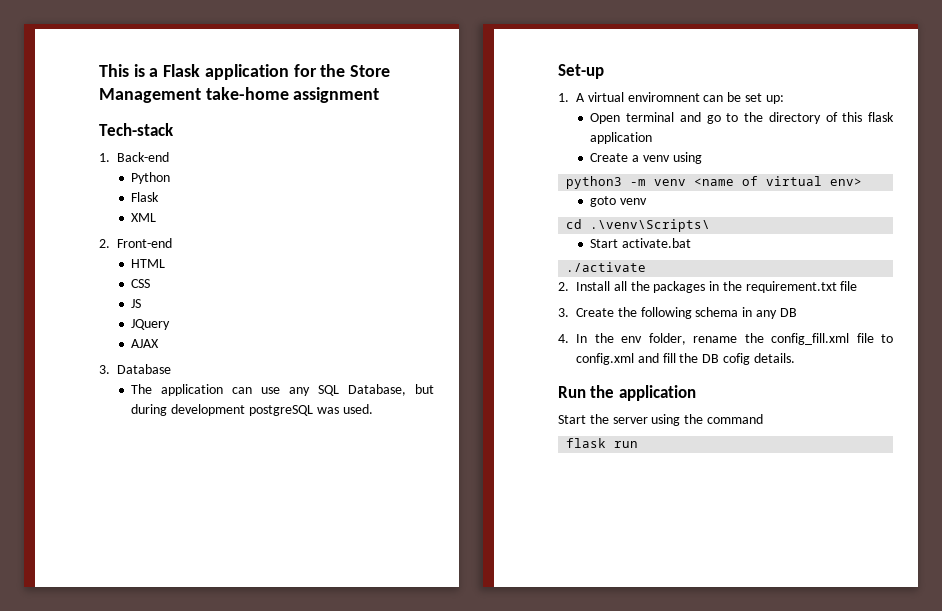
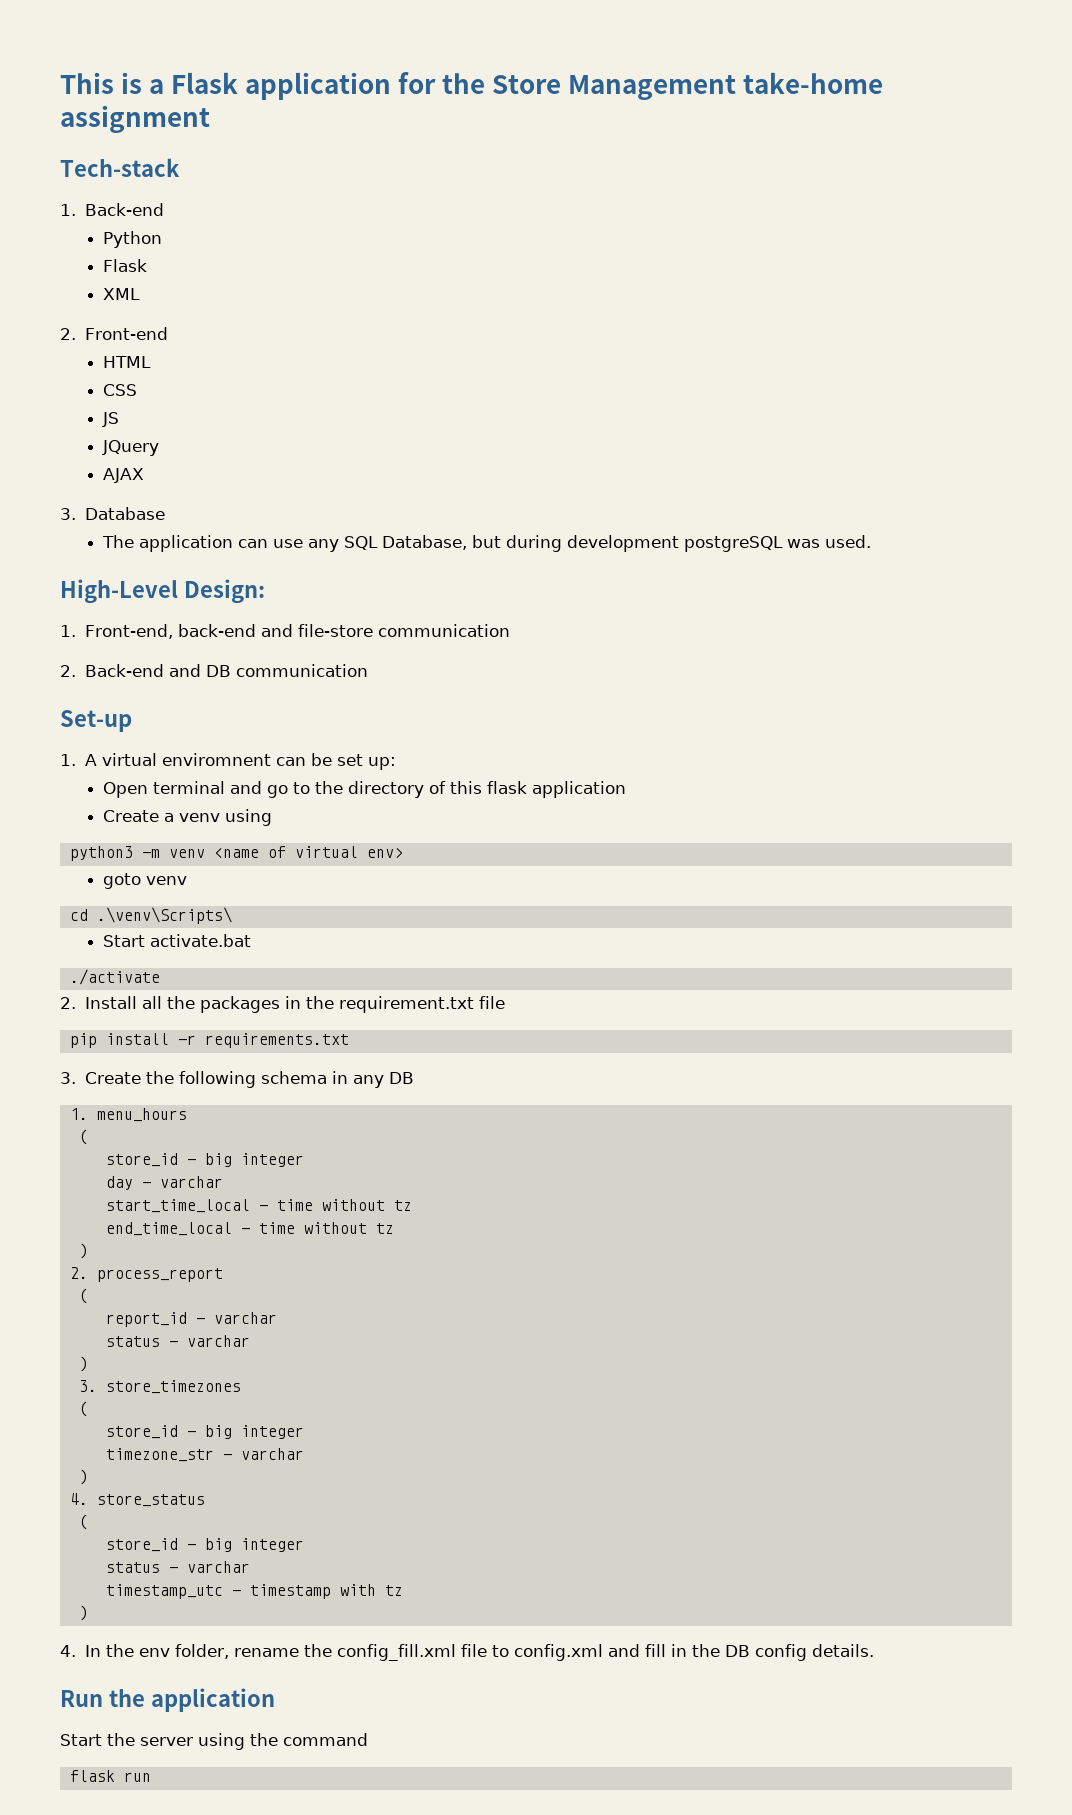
+ High-Level Design:
+ 1. Front-end, back-end and file-store communication
+ 2. Back-end and DB communication
+ pip install -r requirements.txt
+ 1. menu_hours
+ (
+ store_id - big integer
+ day - varchar
+ start_time_local - time without tz
+ end_time_local - time without tz
+ )
+ 2. process_report
+ (
+ report_id - varchar
+ status - varchar
+ )
+ 3. store_timezones
+ (
+ store_id - big integer
+ timezone_str - varchar
+ )
+ 4. store_status
+ (
+ store_id - big integer
+ status - varchar
+ timestamp_utc - timestamp with tz
+ )
- 4. In the env folder, rename the config_fill.xml file to config.xml and fill the DB cofig details.
+ 4. In the env folder, rename the config_fill.xml file to config.xml and fill in the DB config details.

